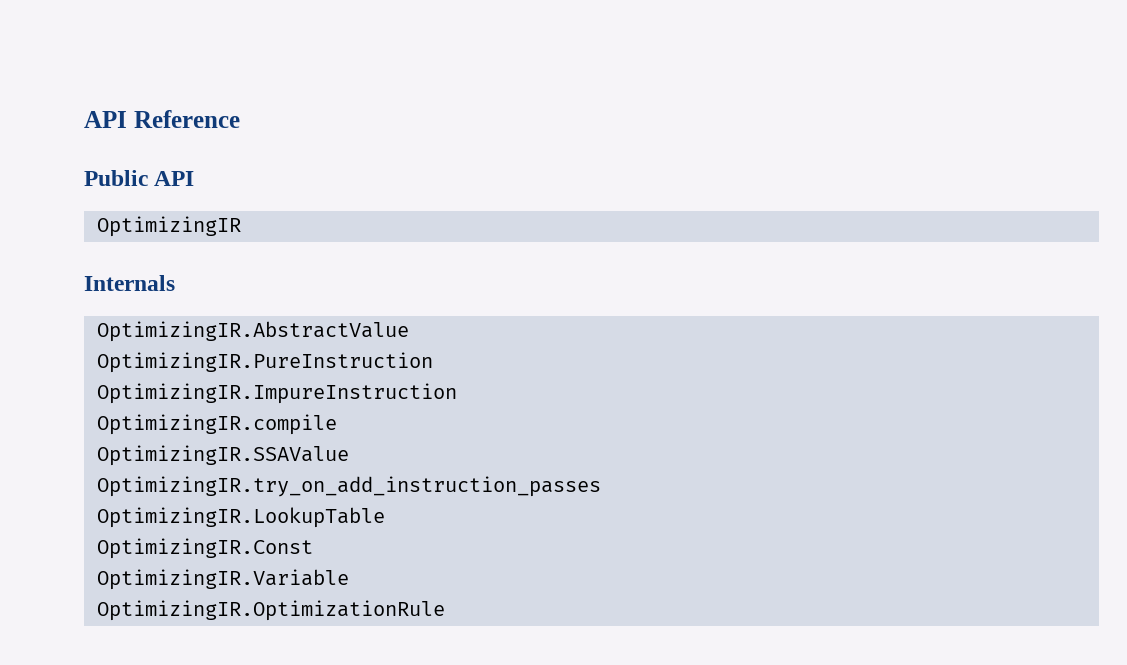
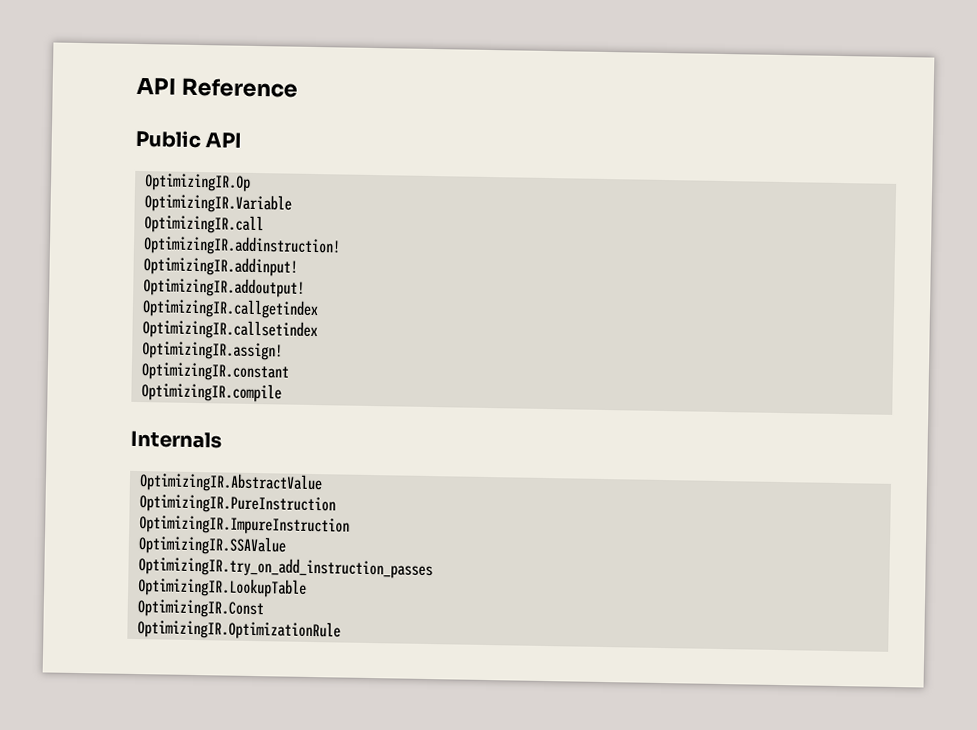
- OptimizingIR
+ OptimizingIR.Op
+ OptimizingIR.Variable
+ OptimizingIR.call
+ OptimizingIR.addinstruction!
+ OptimizingIR.addinput!
+ OptimizingIR.addoutput!
+ OptimizingIR.callgetindex
+ OptimizingIR.callsetindex
+ OptimizingIR.assign!
+ OptimizingIR.constant
+ OptimizingIR.compile
- OptimizingIR.compile
- OptimizingIR.Variable

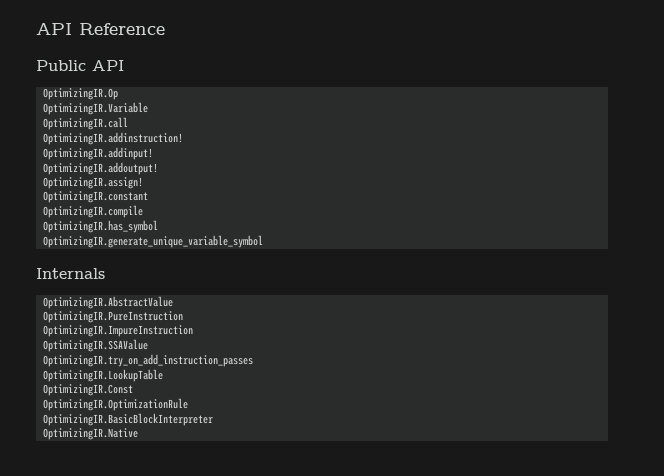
- OptimizingIR.callgetindex
- OptimizingIR.callsetindex
+ OptimizingIR.has_symbol
+ OptimizingIR.generate_unique_variable_symbol
+ OptimizingIR.BasicBlockInterpreter
+ OptimizingIR.Native

